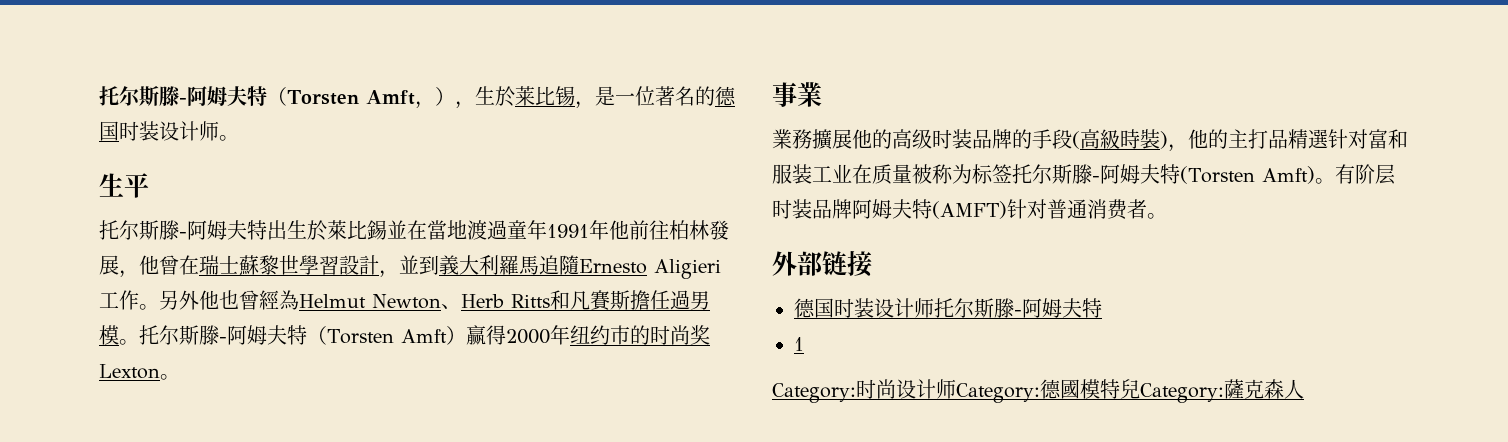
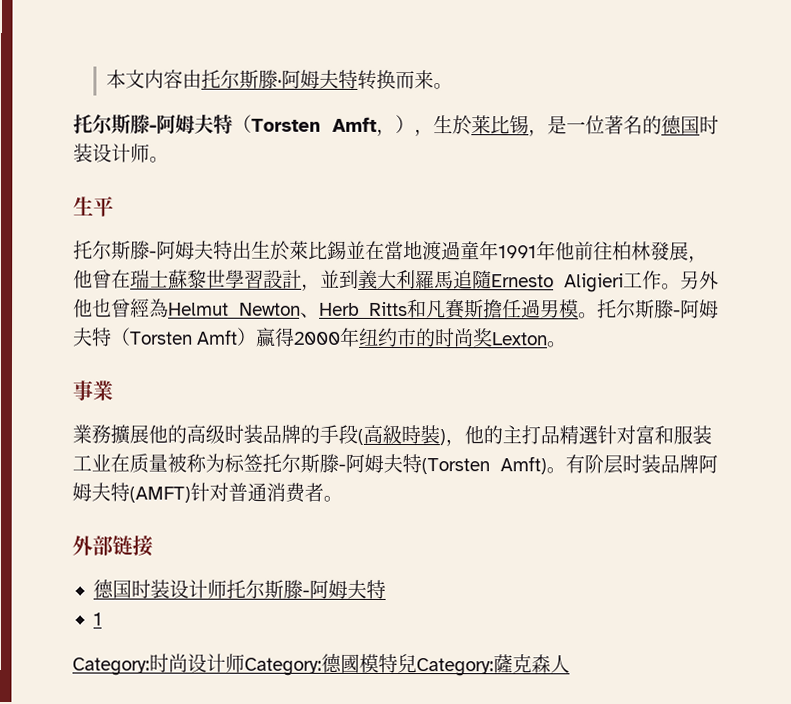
+ 本文内容由托尔斯滕·阿姆夫特转换而来。

